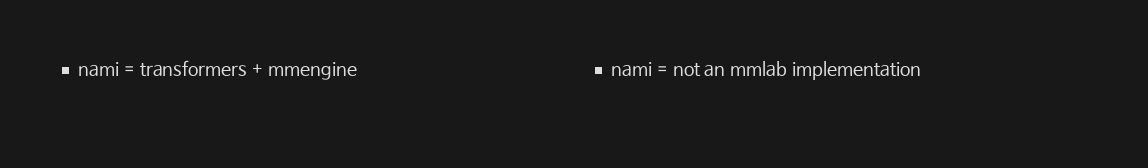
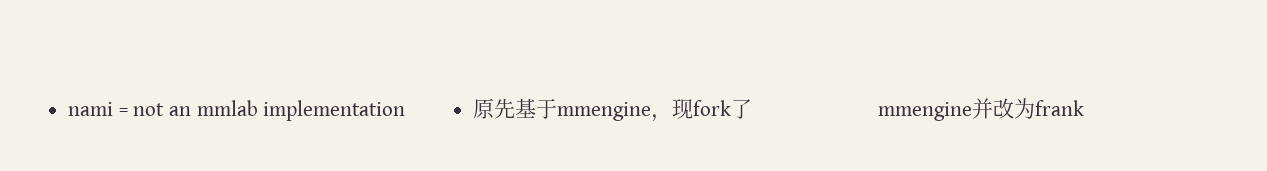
- nami = transformers + mmengine
+ 原先基于mmengine，现fork了mmengine并改为frank

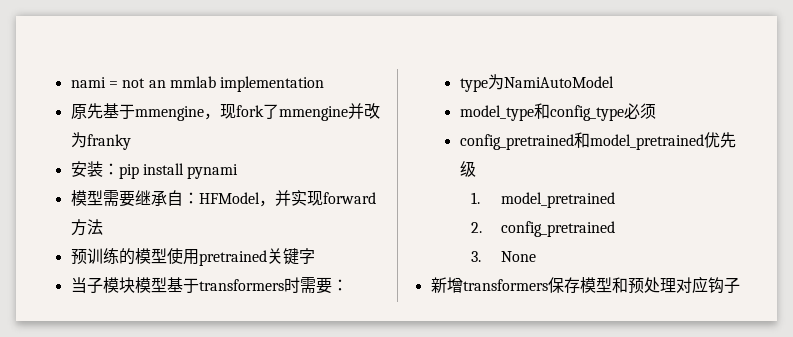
- 原先基于mmengine，现fork了mmengine并改为frank
+ 原先基于mmengine，现fork了mmengine并改为franky
+ 安装：pip install pynami
+ 模型需要继承自：HFModel，并实现forward方法
+ 预训练的模型使用pretrained关键字
+ 当子模块模型基于transformers时需要：
+ type为NamiAutoModel
+ model_type和config_type必须
+ config_pretrained和model_pretrained优先级
+ 1. model_pretrained
+ 2. config_pretrained
+ 3. None
+ 新增transformers保存模型和预处理对应钩子

